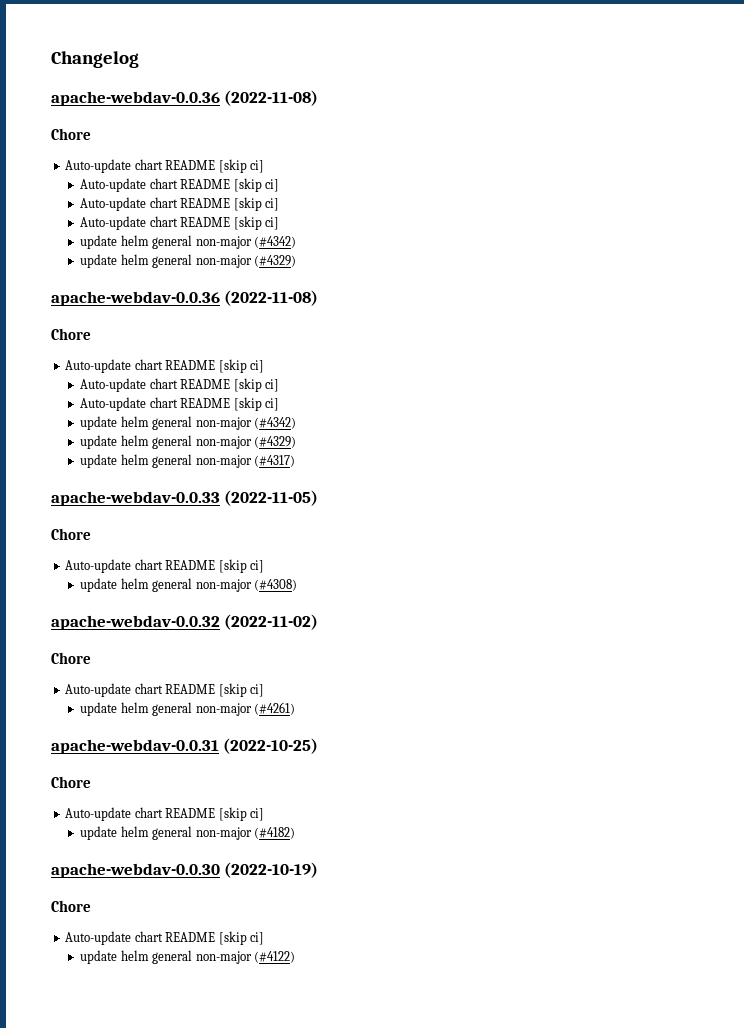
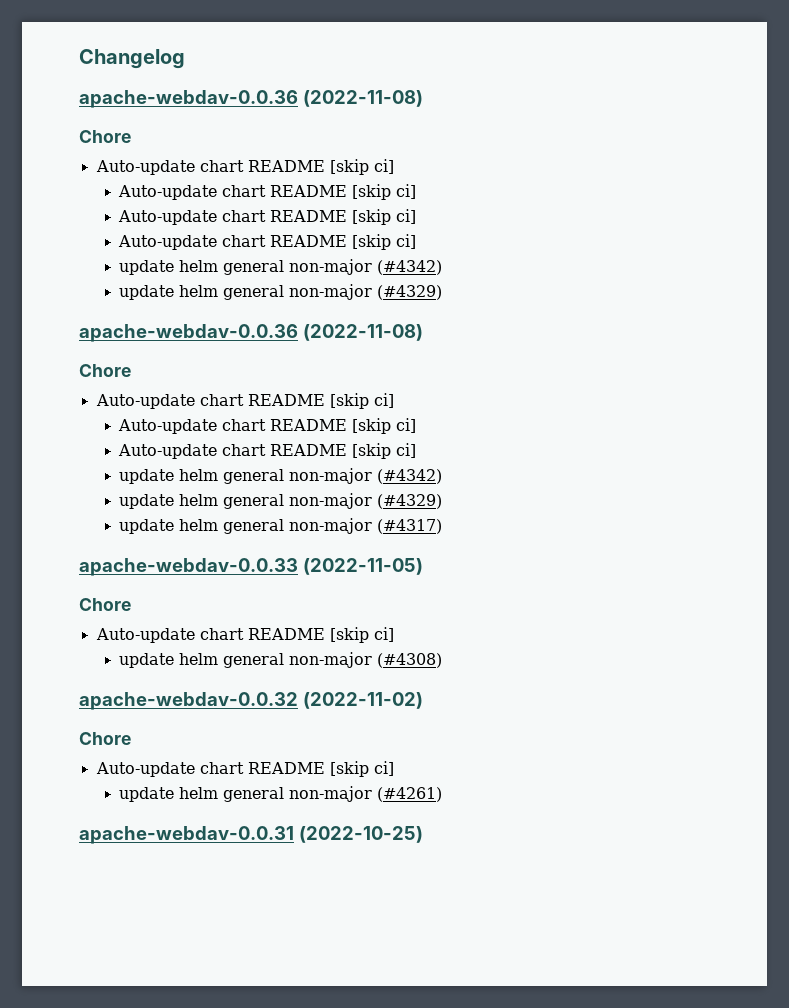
  apache-webdav-0.0.31 (2022-10-25)
- Chore
- Auto-update chart README [skip ci]
- update helm general non-major (#4182)
- apache-webdav-0.0.30 (2022-10-19)
- Chore
- Auto-update chart README [skip ci]
- update helm general non-major (#4122)

